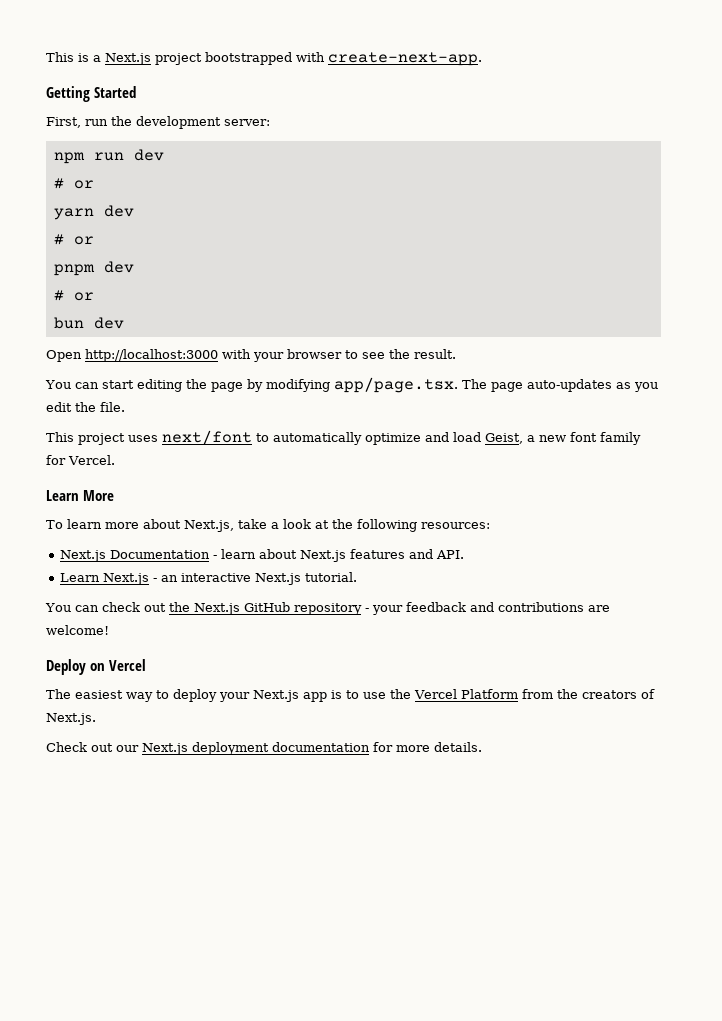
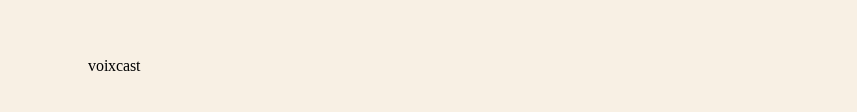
- This is a Next.js project bootstrapped with create-next-app.
- Getting Started
- First, run the development server:
- npm run dev
- # or
- yarn dev
- # or
- pnpm dev
- # or
- bun dev
- Open http://localhost:3000 with your browser to see the result.
- You can start editing the page by modifying app/page.tsx. The page auto-updates as you edit the file.
- This project uses next/font to automatically optimize and load Geist, a new font family for Vercel.
- Learn More
- To learn more about Next.js, take a look at the following resources:
- Next.js Documentation - learn about Next.js features and API.
- Learn Next.js - an interactive Next.js tutorial.
- You can check out the Next.js GitHub repository - your feedback and contributions are welcome!
- Deploy on Vercel
- The easiest way to deploy your Next.js app is to use the Vercel Platform from the creators of Next.js.
- Check out our Next.js deployment documentation for more details.
+ voixcast

